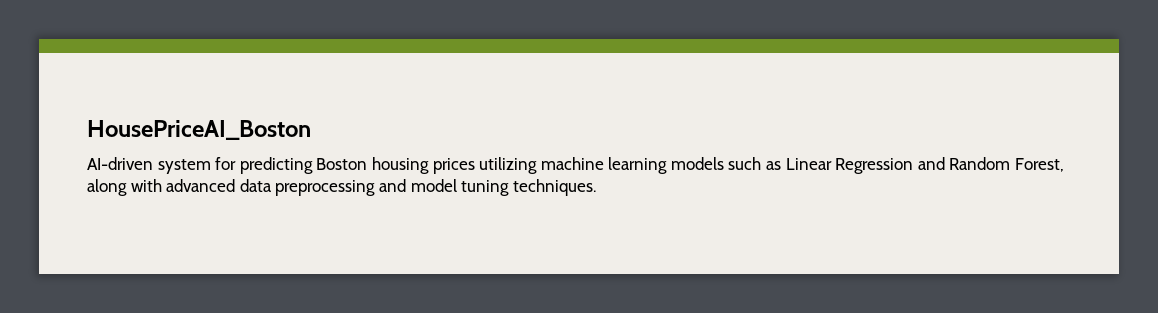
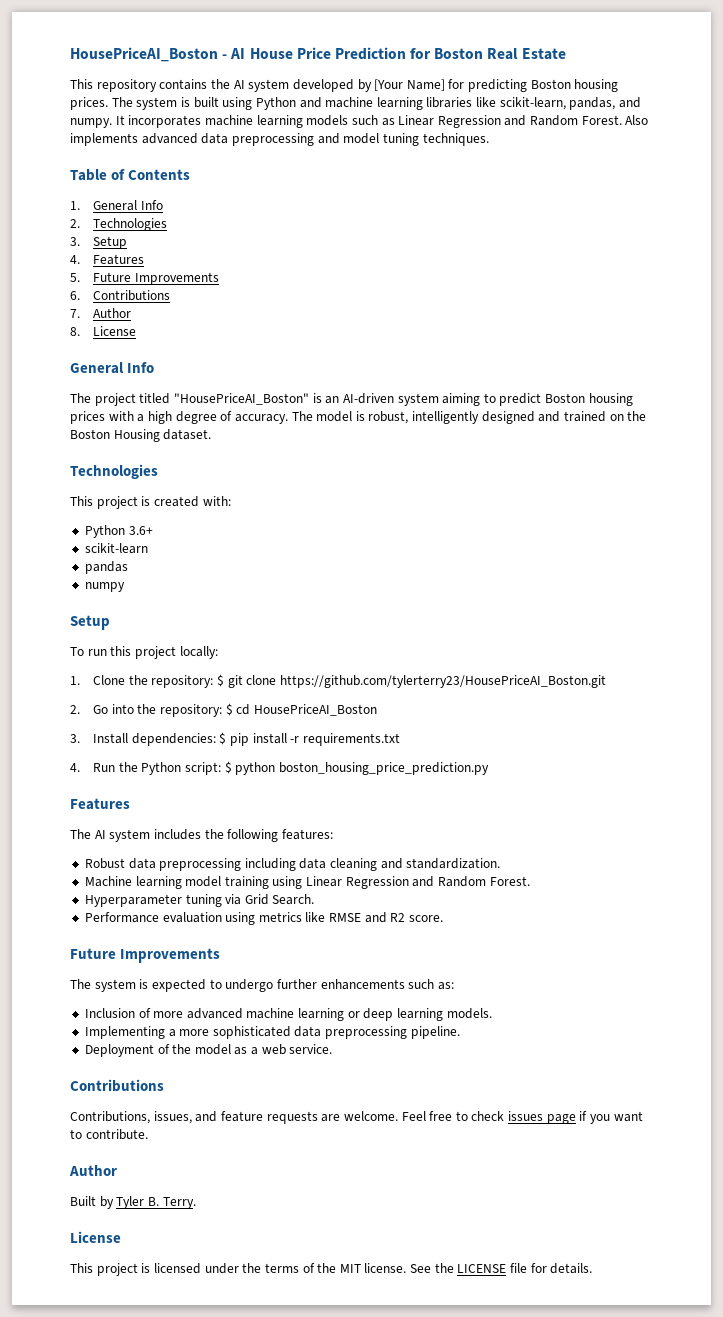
- HousePriceAI_Boston
- AI-driven system for predicting Boston housing prices utilizing machine learning models such as Linear Regression and Random Forest, along with advanced data preprocessing and model tuning techniques.
+ HousePriceAI_Boston - AI House Price Prediction for Boston Real Estate
+ This repository contains the AI system developed by [Your Name] for predicting Boston housing prices. The system is built using Python and machine learning libraries like scikit-learn, pandas, and numpy. It incorporates machine learning models such as Linear Regression and Random Forest. Also implements advanced data preprocessing and model tuning techniques.
+ Table of Contents
+ 1. General Info
+ 2. Technologies
+ 3. Setup
+ 4. Features
+ 5. Future Improvements
+ 6. Contributions
+ 7. Author
+ 8. License
+ General Info
+ The project titled "HousePriceAI_Boston" is an AI-driven system aiming to predict Boston housing prices with a high degree of accuracy. The model is robust, intelligently designed and trained on the Boston Housing dataset.
+ Technologies
+ This project is created with:
+ Python 3.6+
+ scikit-learn
+ pandas
+ numpy
+ Setup
+ To run this project locally:
+ 1. Clone the repository: $ git clone https://github.com/tylerterry23/HousePriceAI_Boston.git
+ 2. Go into the repository: $ cd HousePriceAI_Boston
+ 3. Install dependencies: $ pip install -r requirements.txt
+ 4. Run the Python script: $ python boston_housing_price_prediction.py
+ Features
+ The AI system includes the following features:
+ Robust data preprocessing including data cleaning and standardization.
+ Machine learning model training using Linear Regression and Random Forest.
+ Hyperparameter tuning via Grid Search.
+ Performance evaluation using metrics like RMSE and R2 score.
+ Future Improvements
+ The system is expected to undergo further enhancements such as:
+ Inclusion of more advanced machine learning or deep learning models.
+ Implementing a more sophisticated data preprocessing pipeline.
+ Deployment of the model as a web service.
+ Contributions
+ Contributions, issues, and feature requests are welcome. Feel free to check issues page if you want to contribute.
+ Author
+ Built by Tyler B. Terry.
+ License
+ This project is licensed under the terms of the MIT license. See the LICENSE file for details.

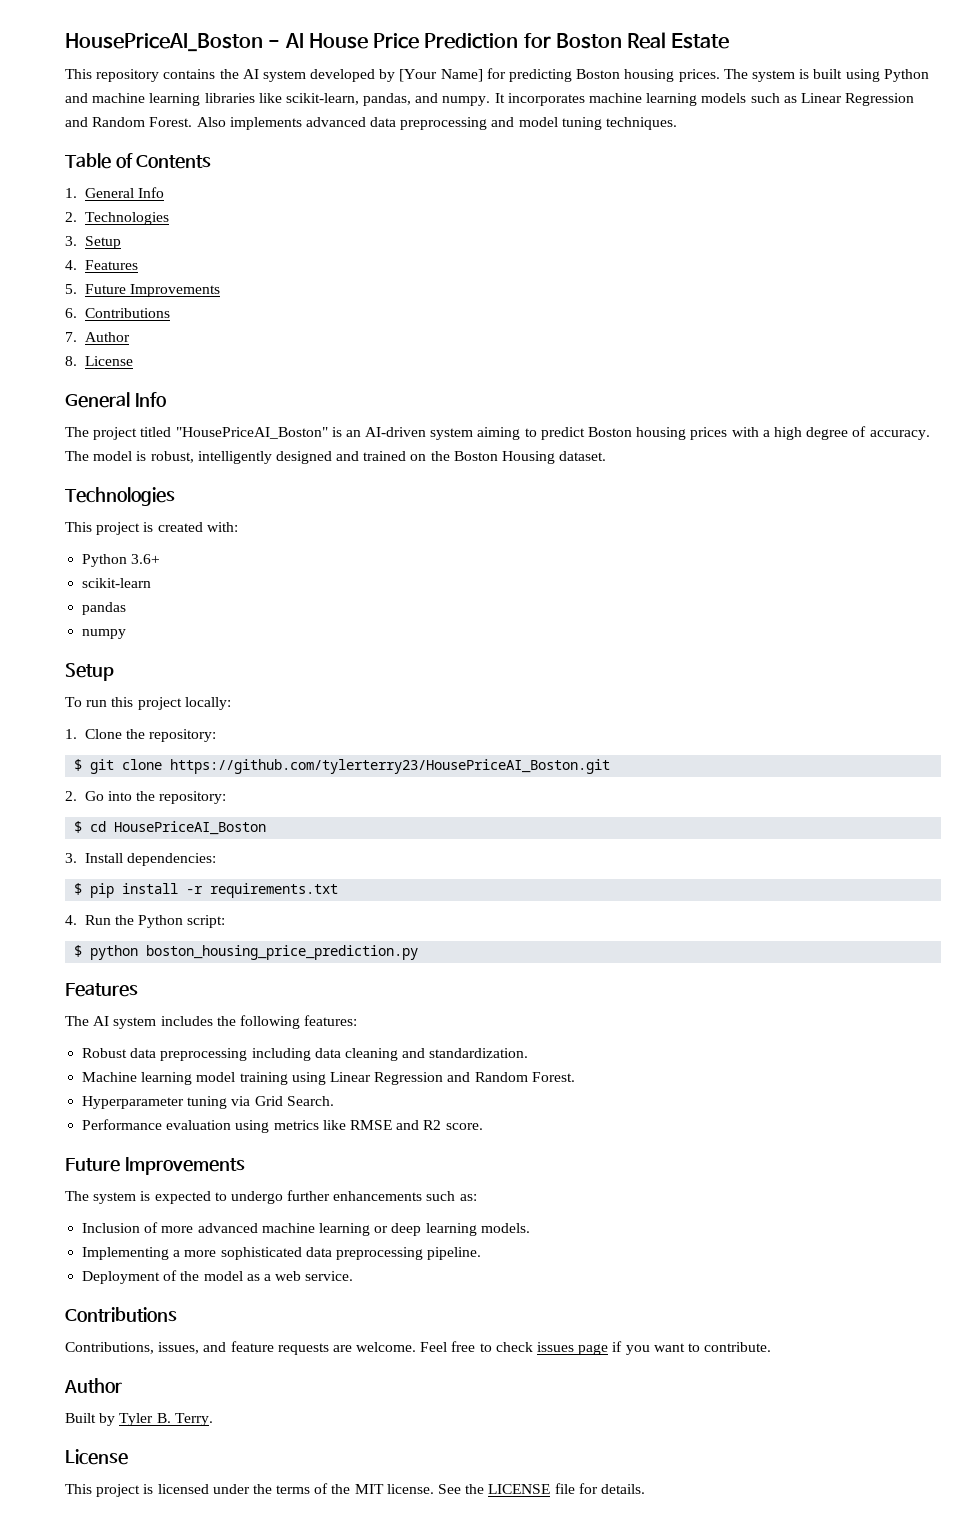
- 1. Clone the repository: $ git clone https://github.com/tylerterry23/HousePriceAI_Boston.git
+ 1. Clone the repository:
+ $ git clone https://github.com/tylerterry23/HousePriceAI_Boston.git
- 2. Go into the repository: $ cd HousePriceAI_Boston
+ 2. Go into the repository:
+ $ cd HousePriceAI_Boston
- 3. Install dependencies: $ pip install -r requirements.txt
+ 3. Install dependencies:
+ $ pip install -r requirements.txt
- 4. Run the Python script: $ python boston_housing_price_prediction.py
+ 4. Run the Python script:
+ $ python boston_housing_price_prediction.py

